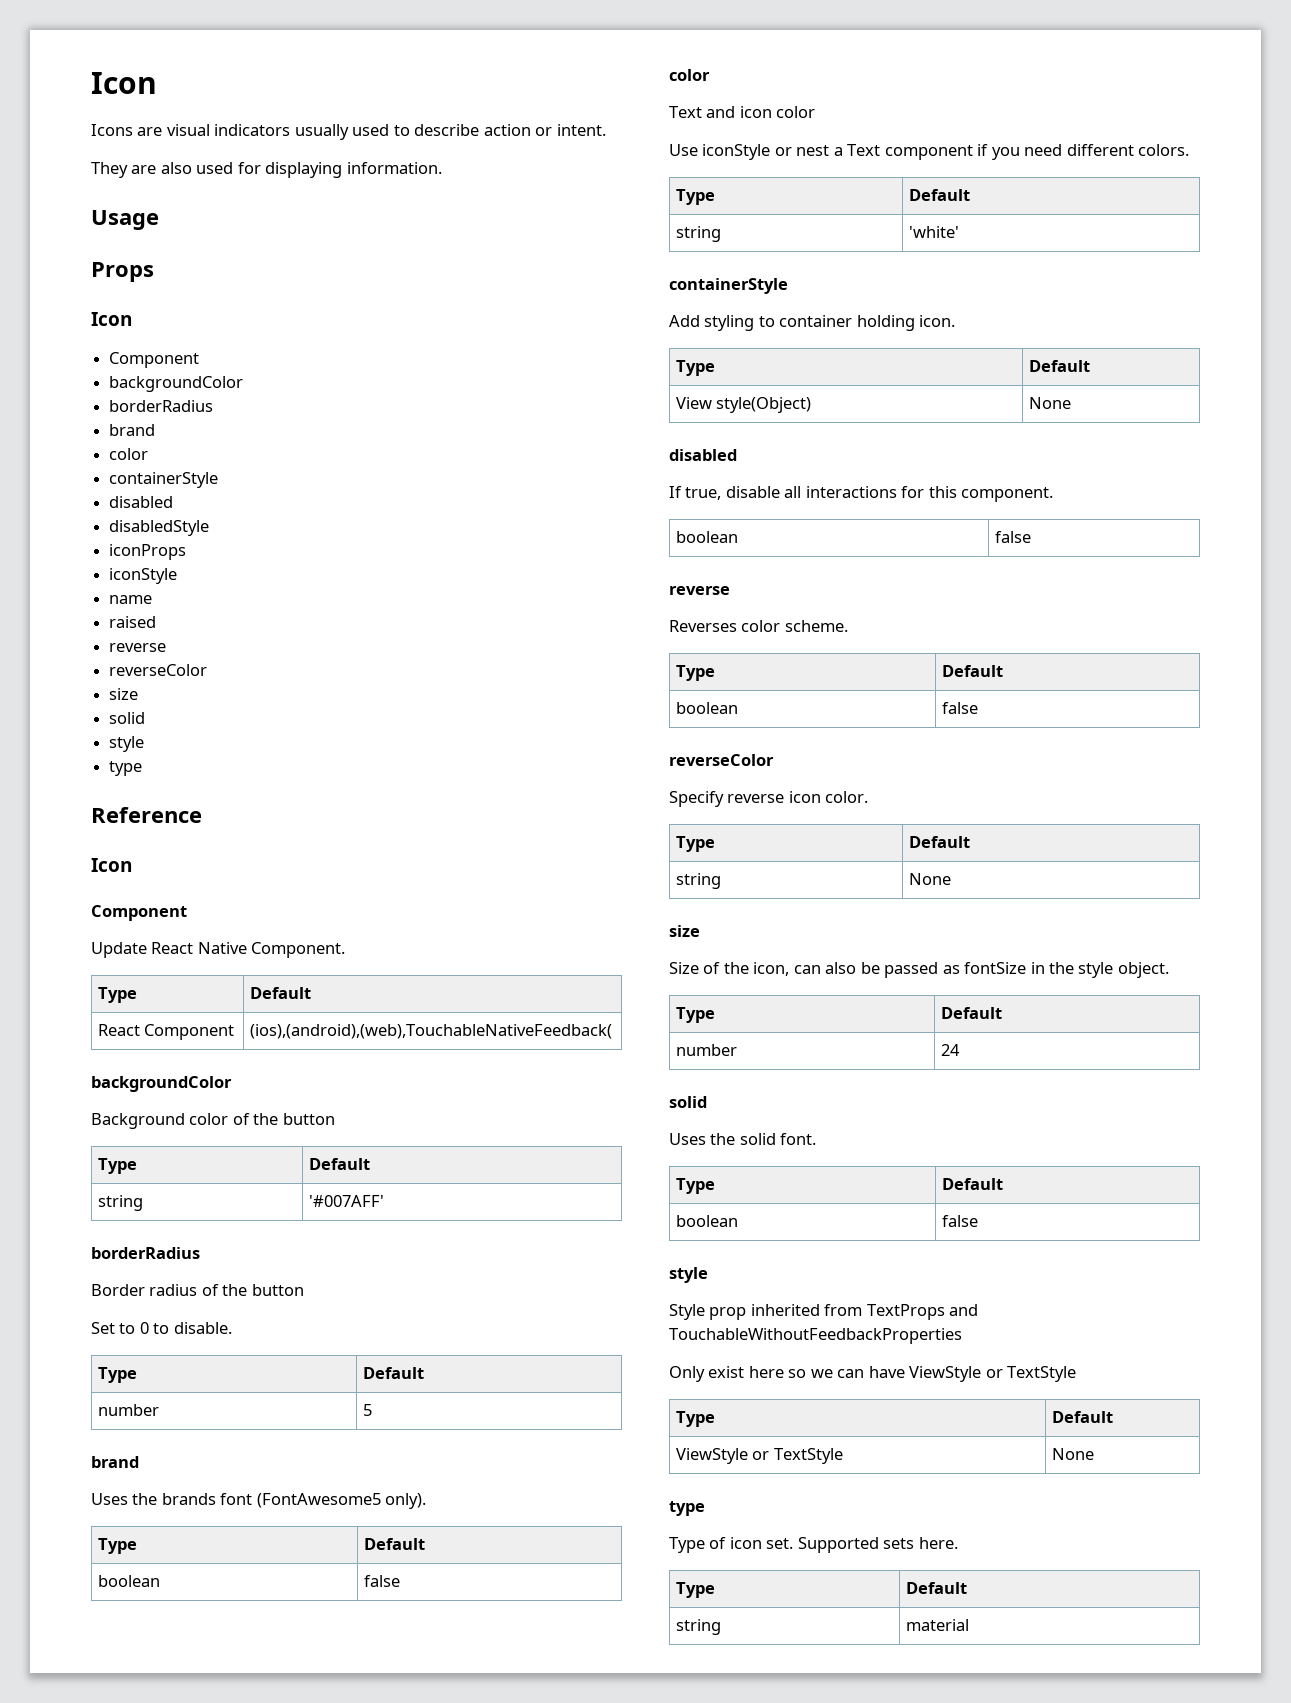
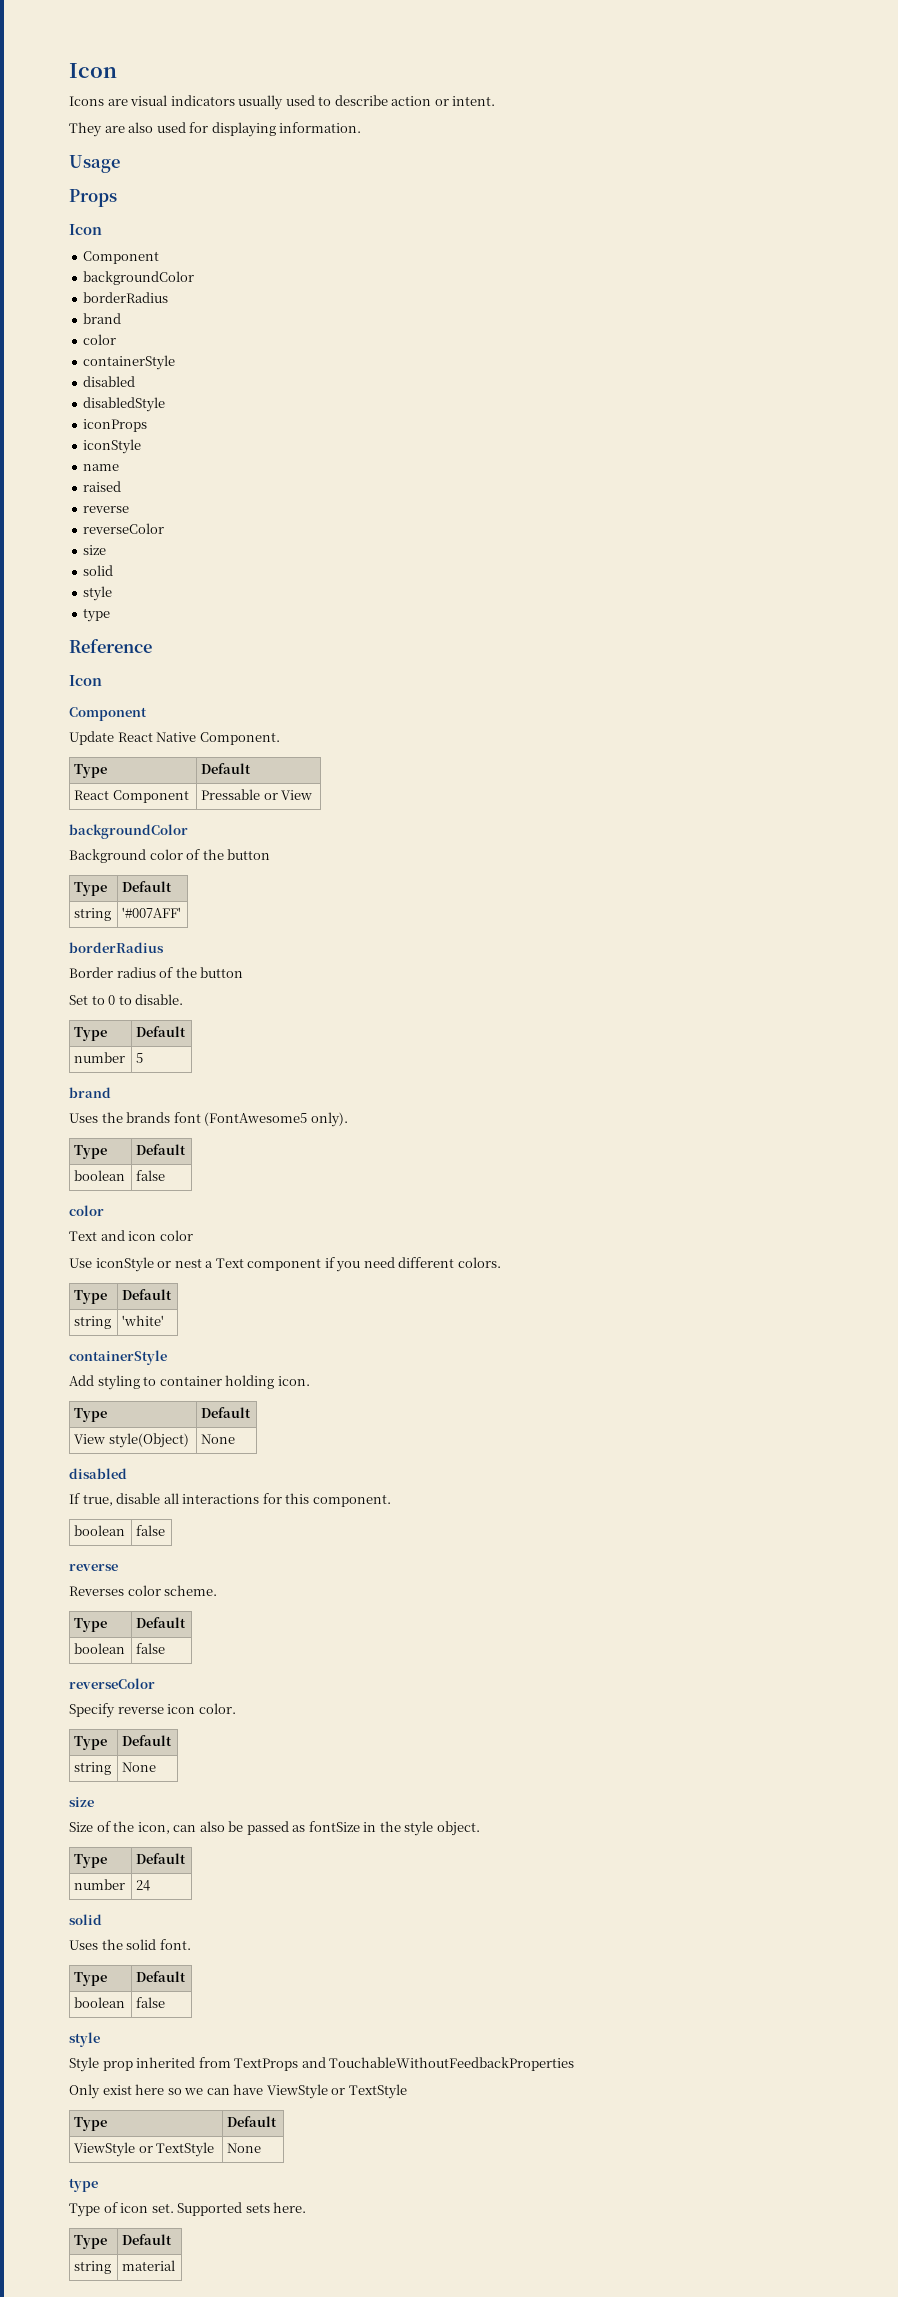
- React Component | (ios),(android),(web),TouchableNativeFeedback(
+ React Component | Pressable or View

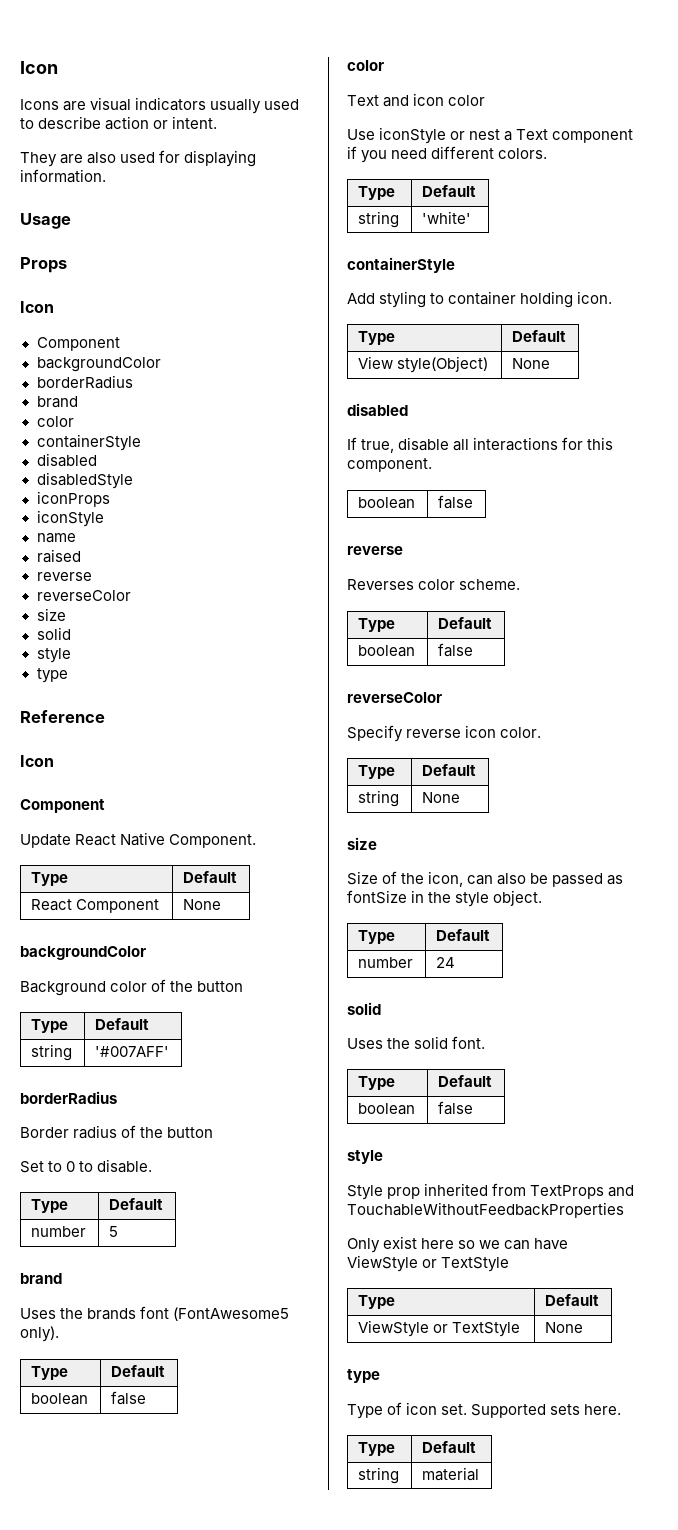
- React Component | Pressable or View
+ React Component | None

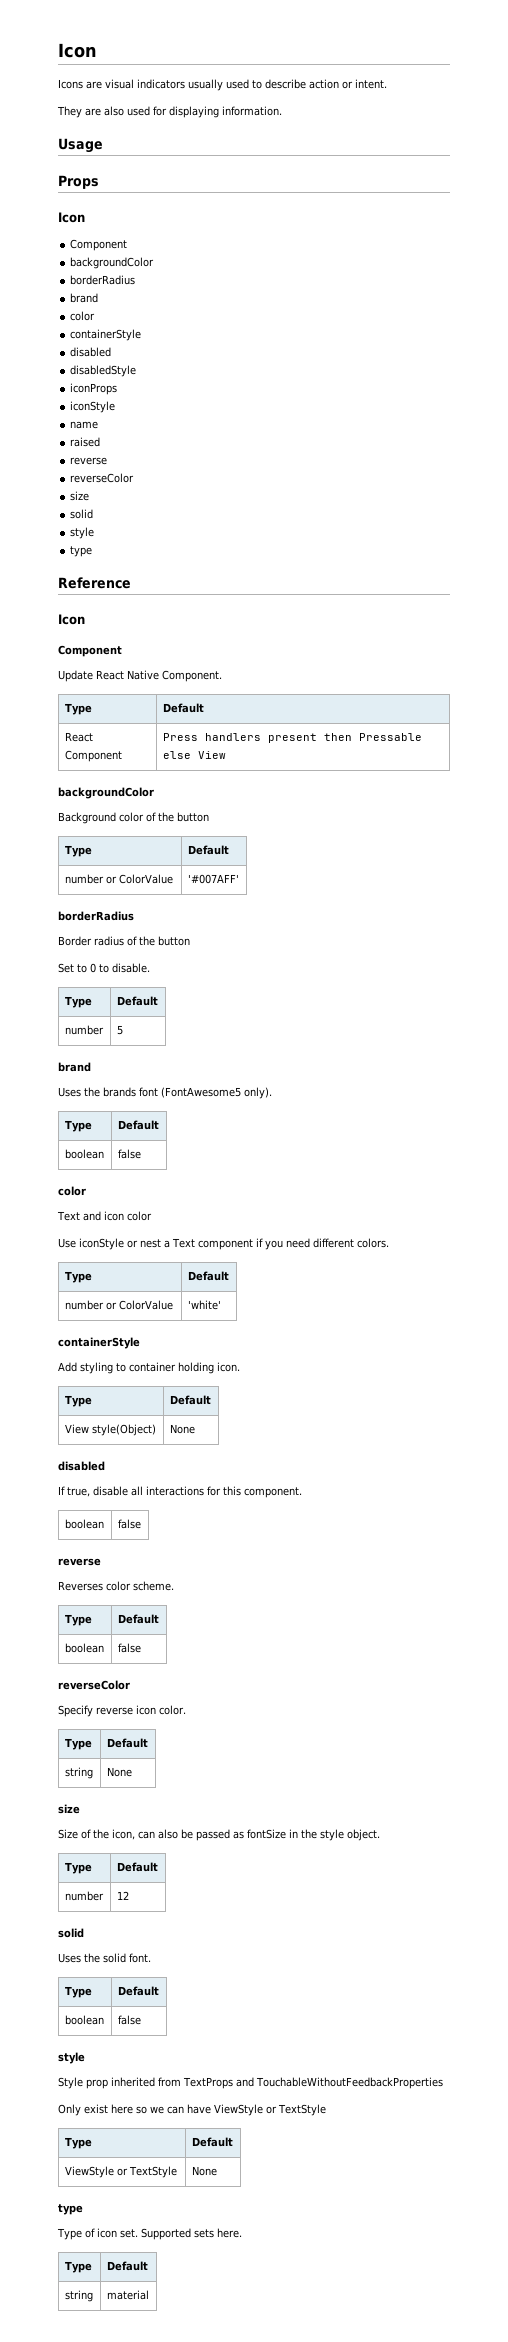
- React Component | None
+ React Component | Press handlers present then Pressable else View
- string | '#007AFF'
+ number or ColorValue | '#007AFF'
- string | 'white'
+ number or ColorValue | 'white'
- number | 24
+ number | 12

